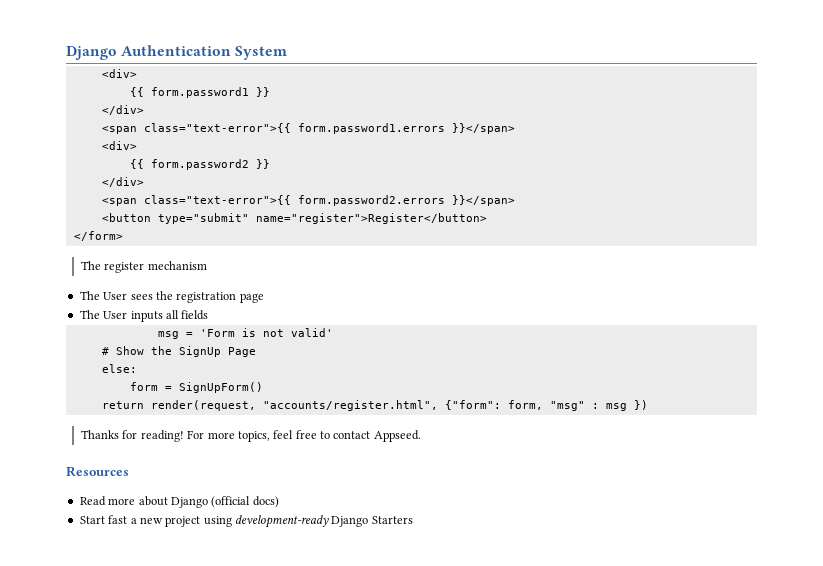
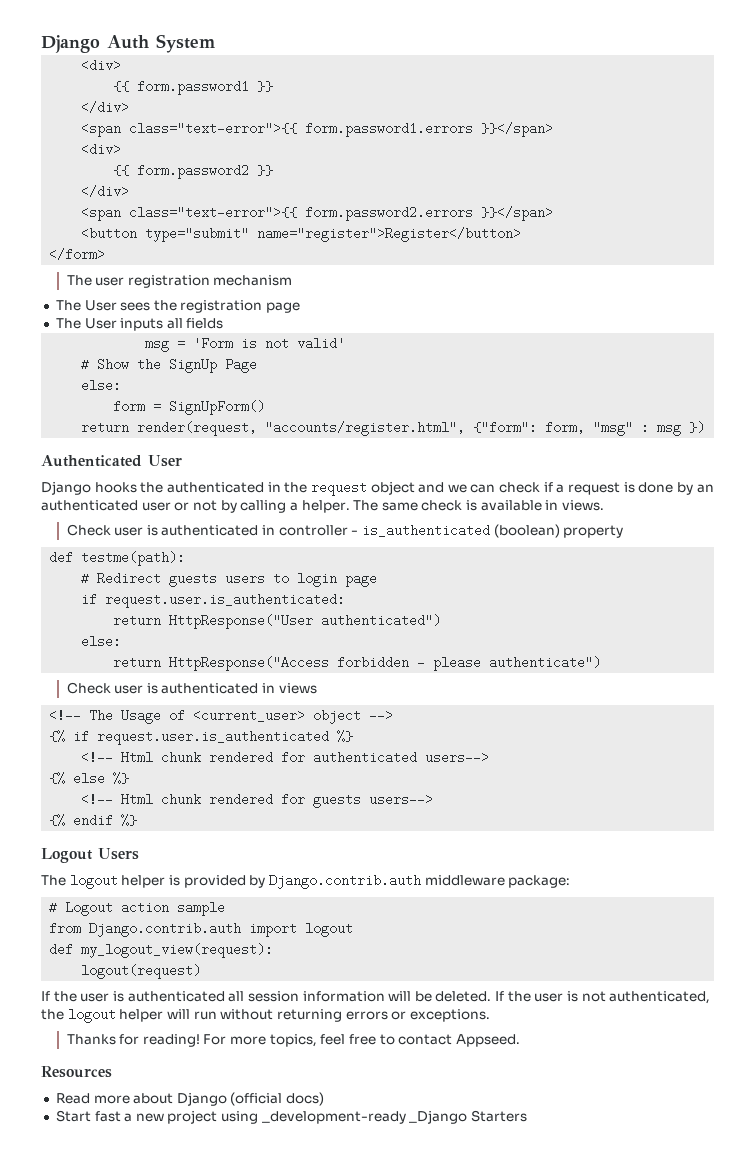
- Django Authentication System
+ Django Auth System
- The register mechanism
+ The user registration mechanism
+ Authenticated User
+ Django hooks the authenticated in the request object and we can check if a request is done by an authenticated user or not by calling a helper. The same check is available in views.
+ Check user is authenticated in controller - is_authenticated (boolean) property
+ def testme(path):
+ # Redirect guests users to login page
+ if request.user.is_authenticated:
+ return HttpResponse("User authenticated")
+ else:
+ return HttpResponse("Access forbidden - please authenticate")
+ Check user is authenticated in views
+ <!-- The Usage of <current_user> object -->
+ {% if request.user.is_authenticated %}
+ <!-- Html chunk rendered for authenticated users-->
+ {% else %}
+ <!-- Html chunk rendered for guests users-->
+ {% endif %}
+ Logout Users
+ The logout helper is provided by Django.contrib.auth middleware package:
+ # Logout action sample
+ from Django.contrib.auth import logout
+ def my_logout_view(request):
+ logout(request)
+ If the user is authenticated all session information will be deleted. If the user is not authenticated, the logout helper will run without returning errors or exceptions.
- Start fast a new project using development-ready Django Starters
+ Start fast a new project using _development-ready _Django Starters

